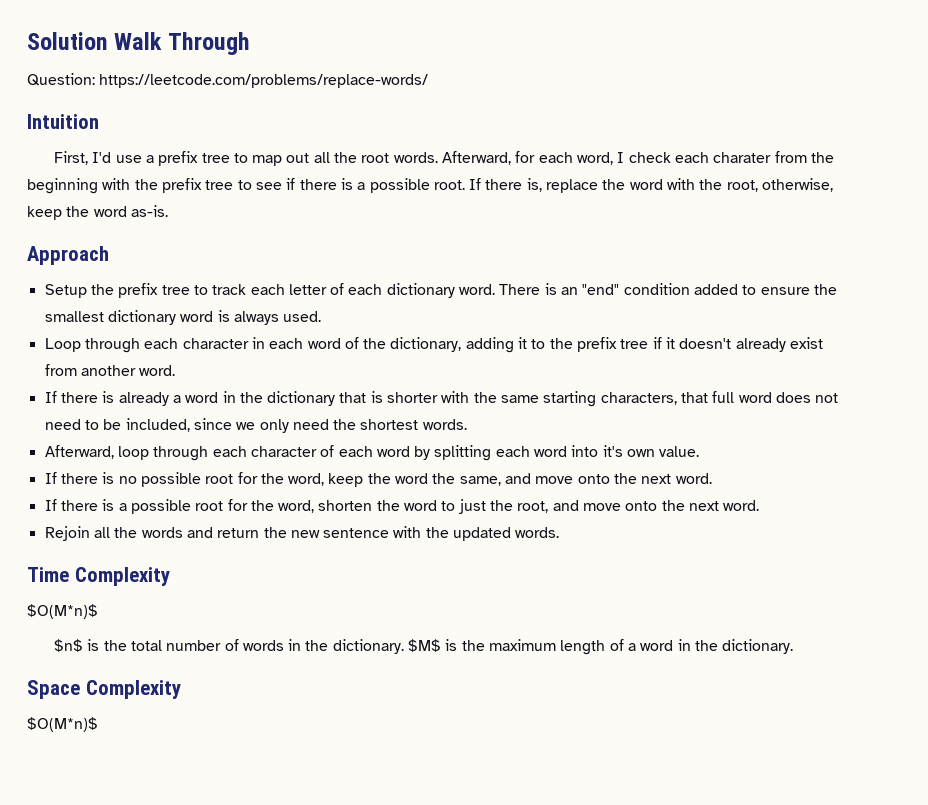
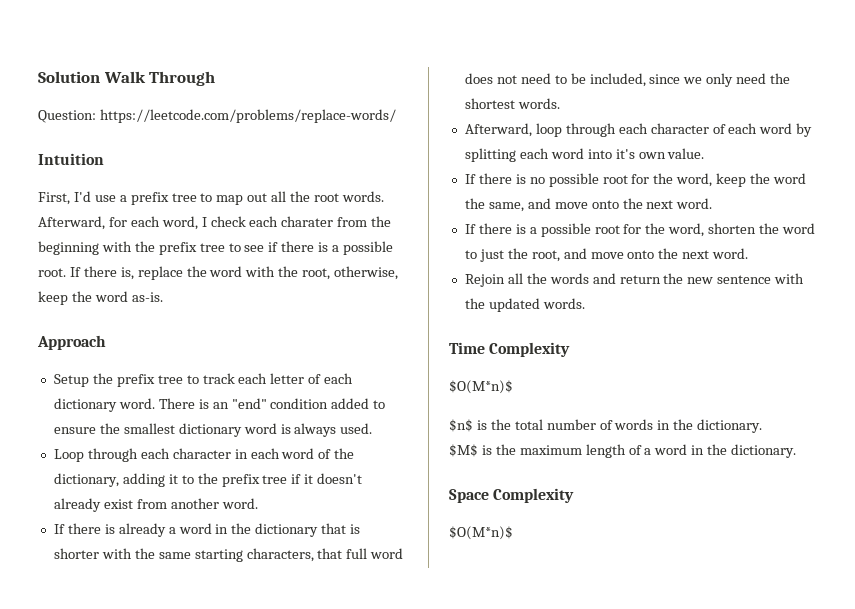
- $n$ is the total number of words in the dictionary. $M$ is the maximum length of a word in the dictionary.
+ $n$ is the total number of words in the dictionary.
+ $M$ is the maximum length of a word in the dictionary.

